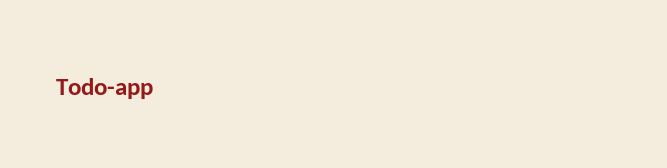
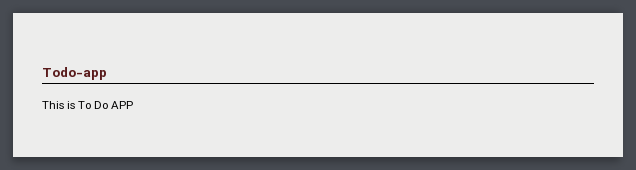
+ This is To Do APP

